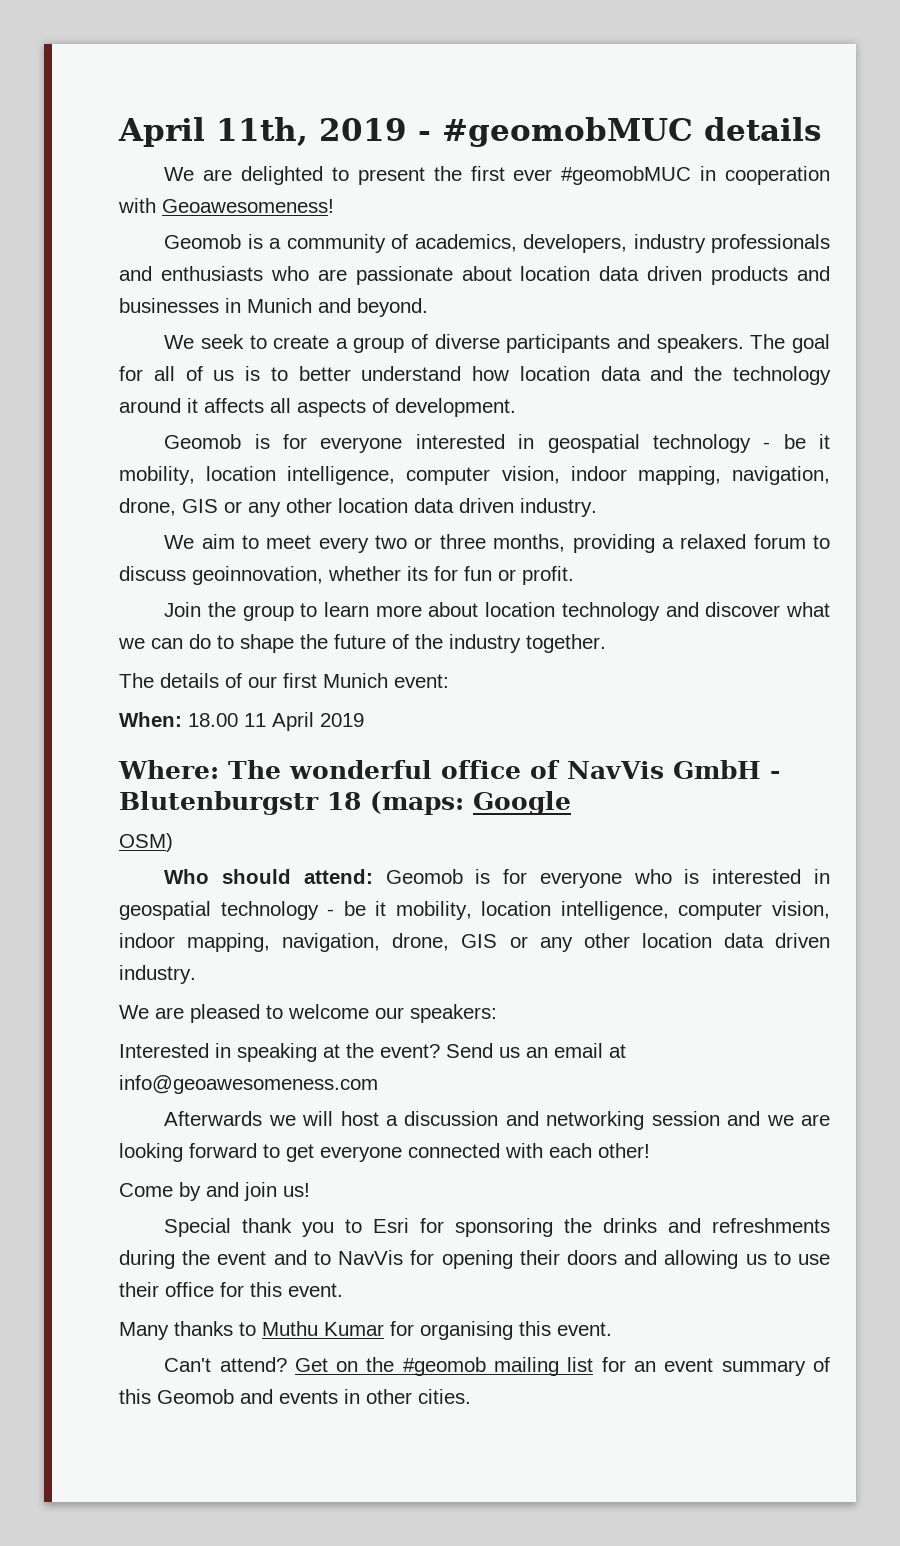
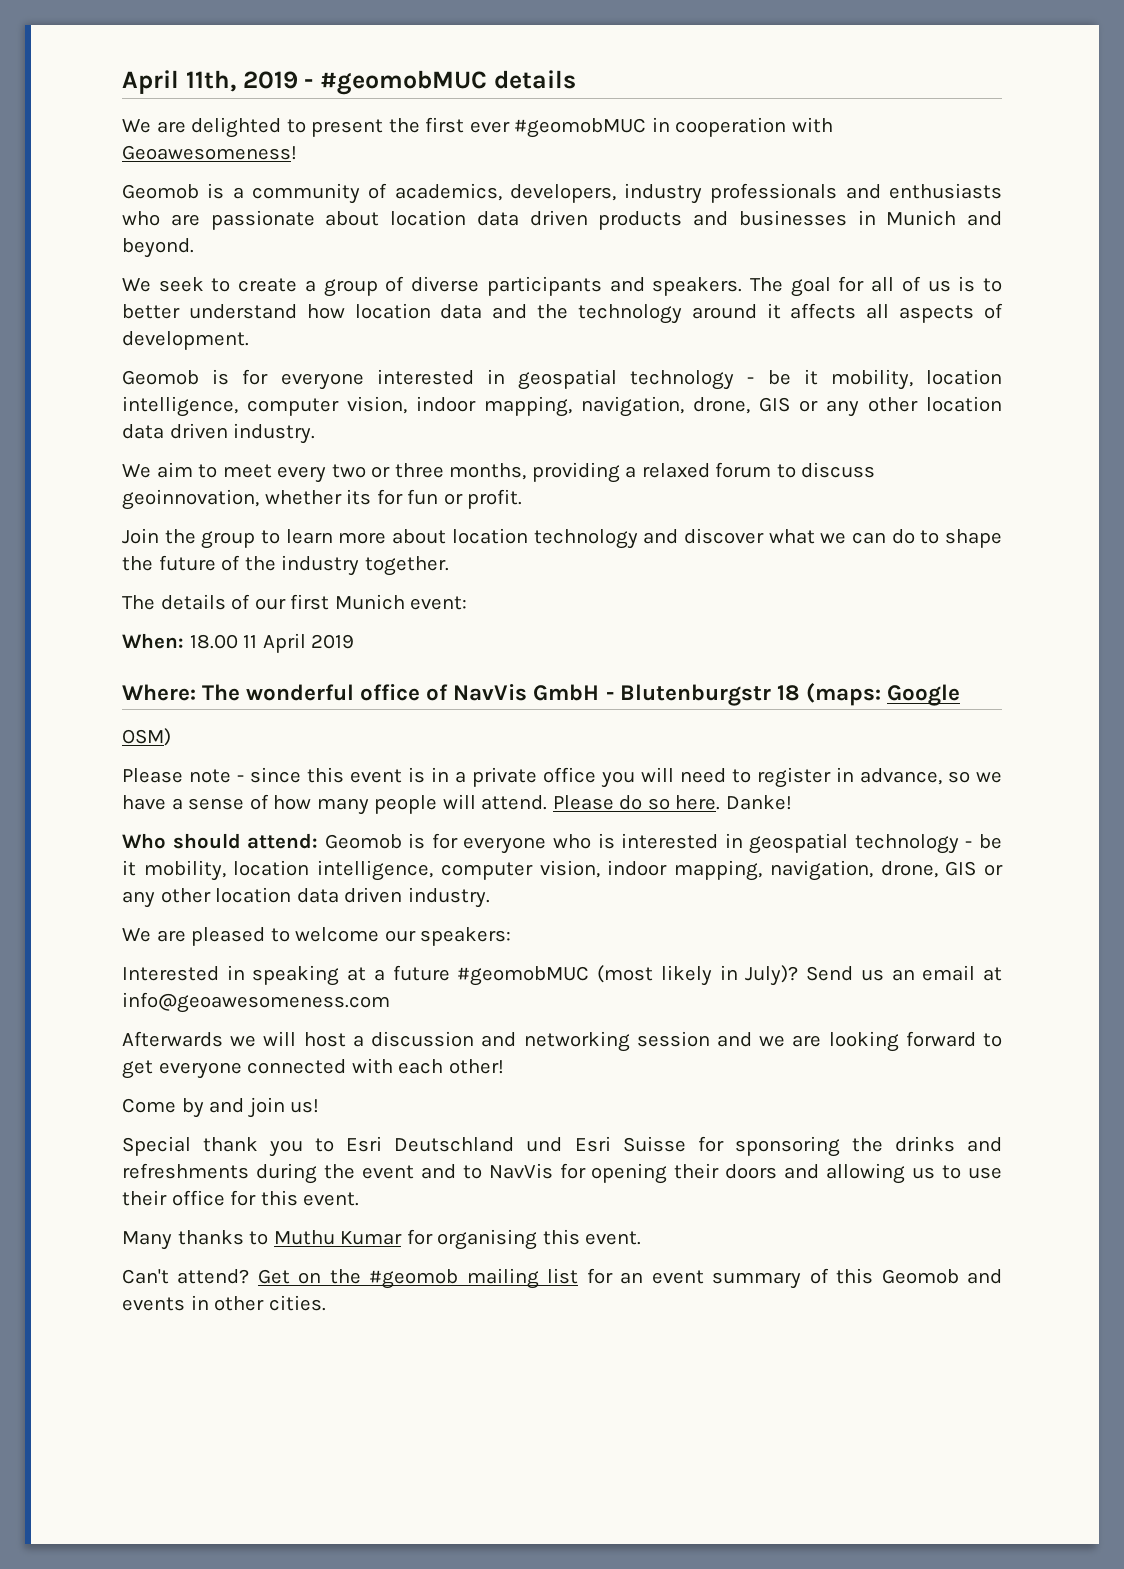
+ Please note - since this event is in a private office you will need to register in advance, so we have a sense of how many people will attend. Please do so here. Danke!
- Interested in speaking at the event?
+ Interested in speaking at a future #geomobMUC (most likely in July)?
- Special thank you to Esri for sponsoring the drinks and refreshments during the event and to NavVis for opening their doors and allowing us to use their office for this event.
+ Special thank you to Esri Deutschland und Esri Suisse for sponsoring the drinks and refreshments during the event and to NavVis for opening their doors and allowing us to use their office for this event.

